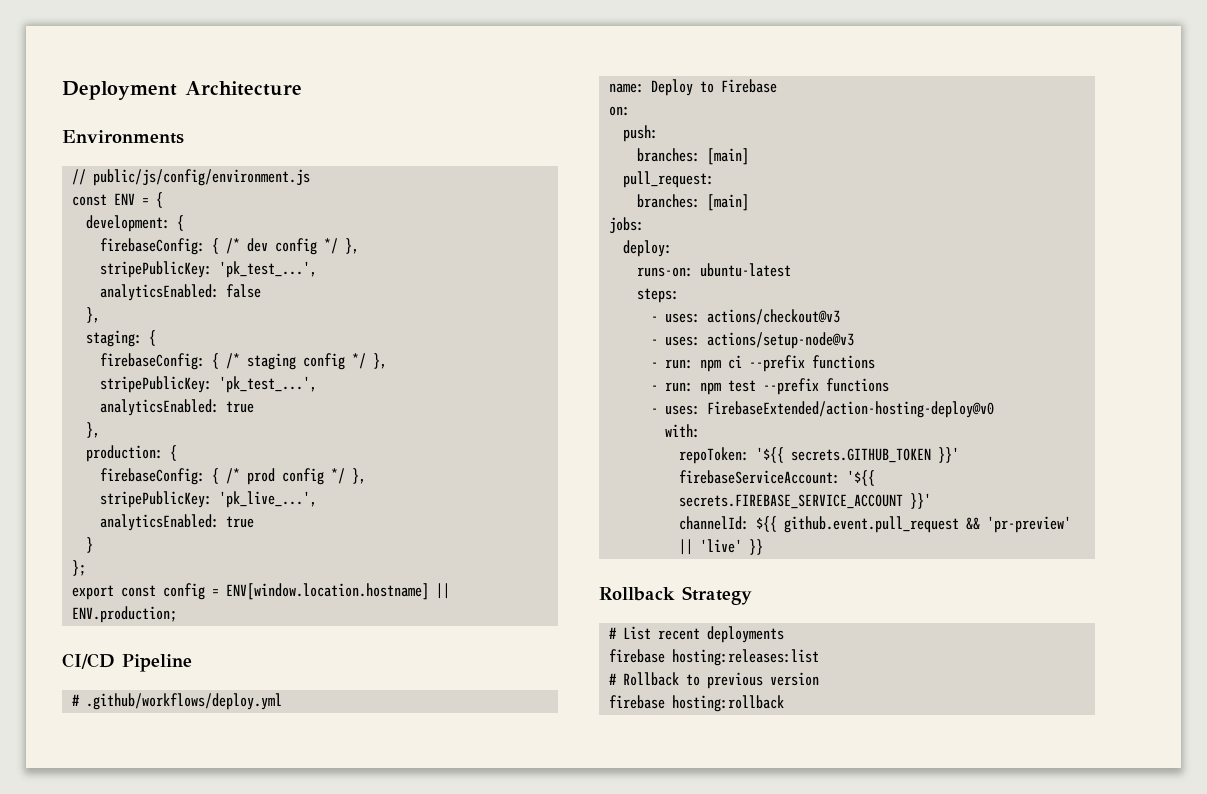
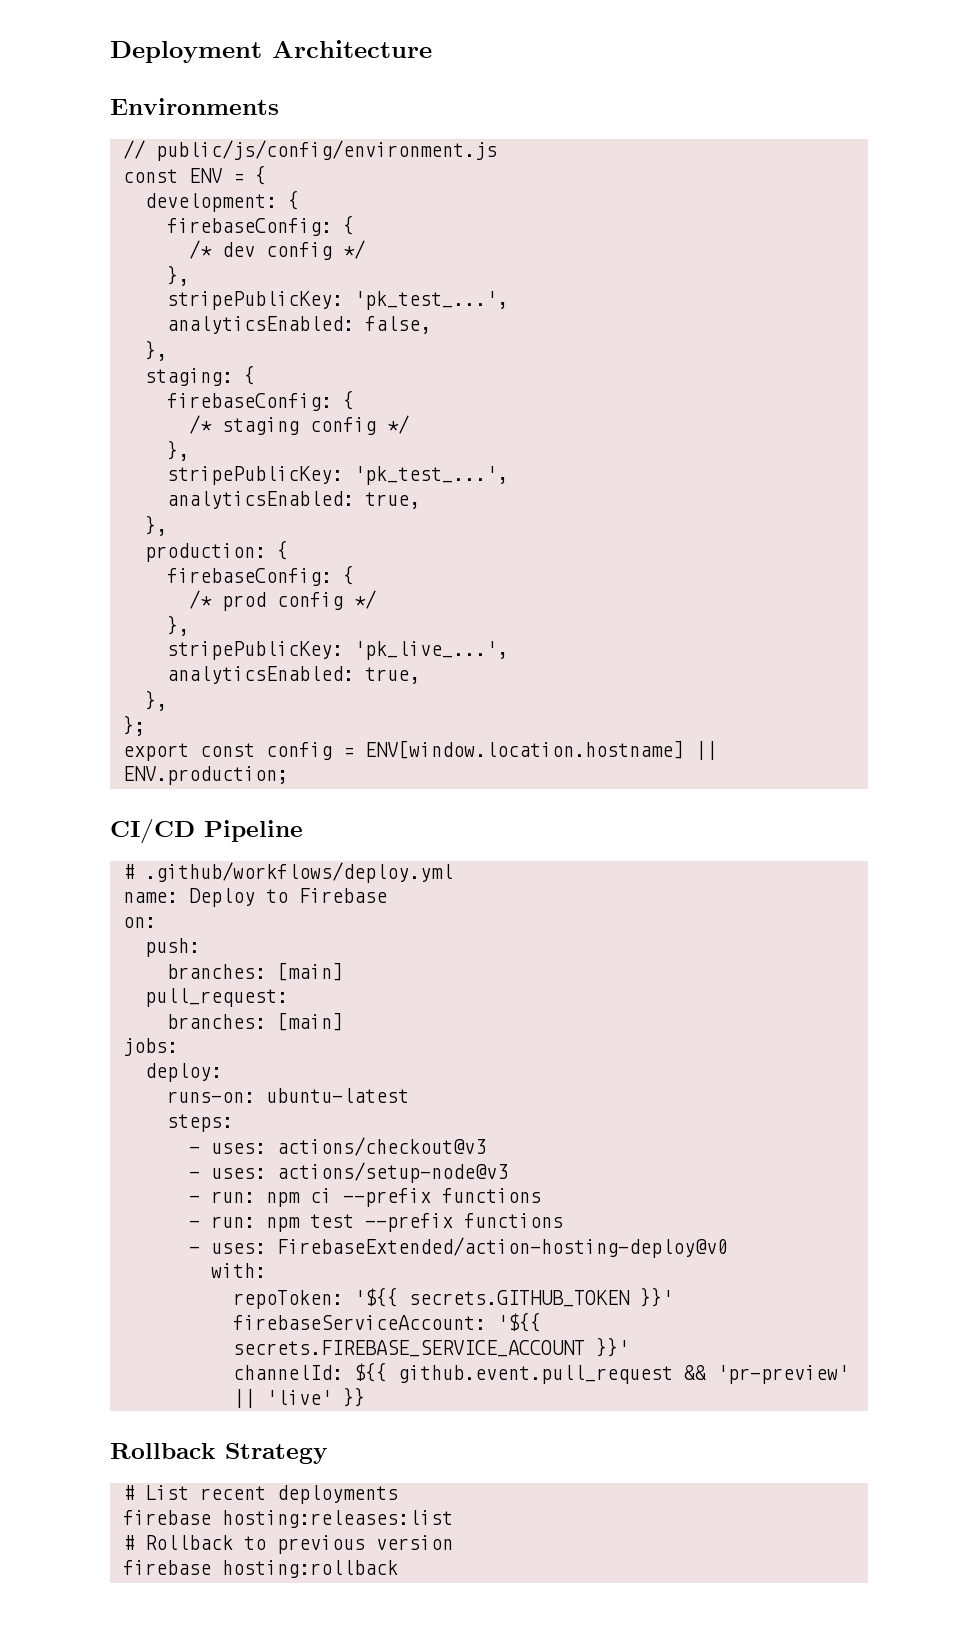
  development: {
- firebaseConfig: { /* dev config */ },
+ firebaseConfig: {
+ /* dev config */
+ },
  stripePublicKey: 'pk_test_...',
- analyticsEnabled: false
+ analyticsEnabled: false,
  staging: {
- firebaseConfig: { /* staging config */ },
+ firebaseConfig: {
+ /* staging config */
+ },
  stripePublicKey: 'pk_test_...',
- analyticsEnabled: true
+ analyticsEnabled: true,
  production: {
- firebaseConfig: { /* prod config */ },
+ firebaseConfig: {
+ /* prod config */
+ },
  stripePublicKey: 'pk_live_...',
- analyticsEnabled: true
- }
+ analyticsEnabled: true,
+ },

